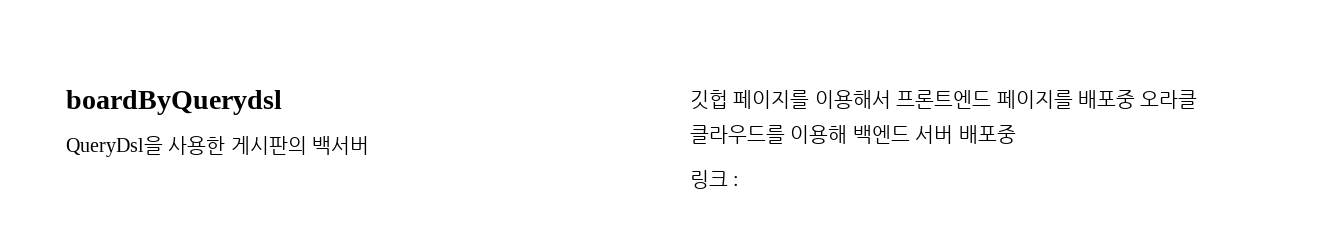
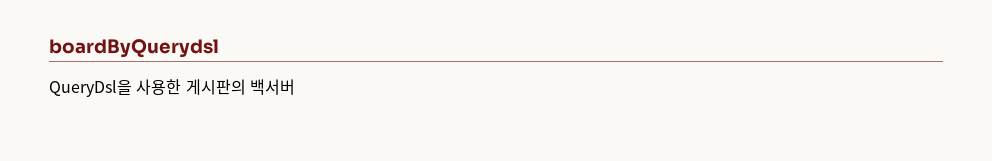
- 깃헙 페이지를 이용해서 프론트엔드 페이지를 배포중 오라클 클라우드를 이용해 백엔드 서버 배포중
- 링크 :

